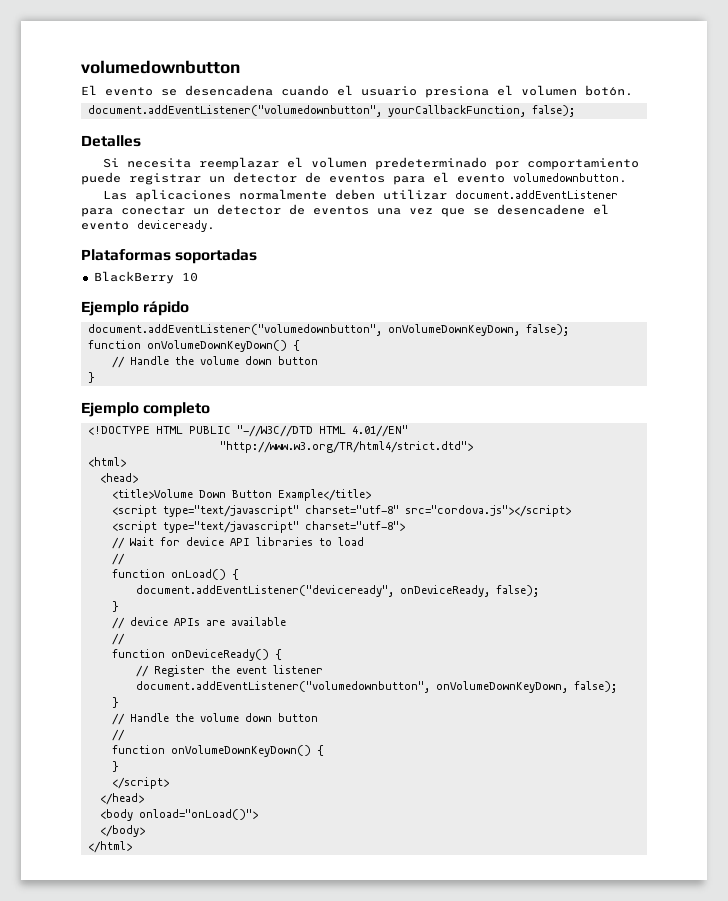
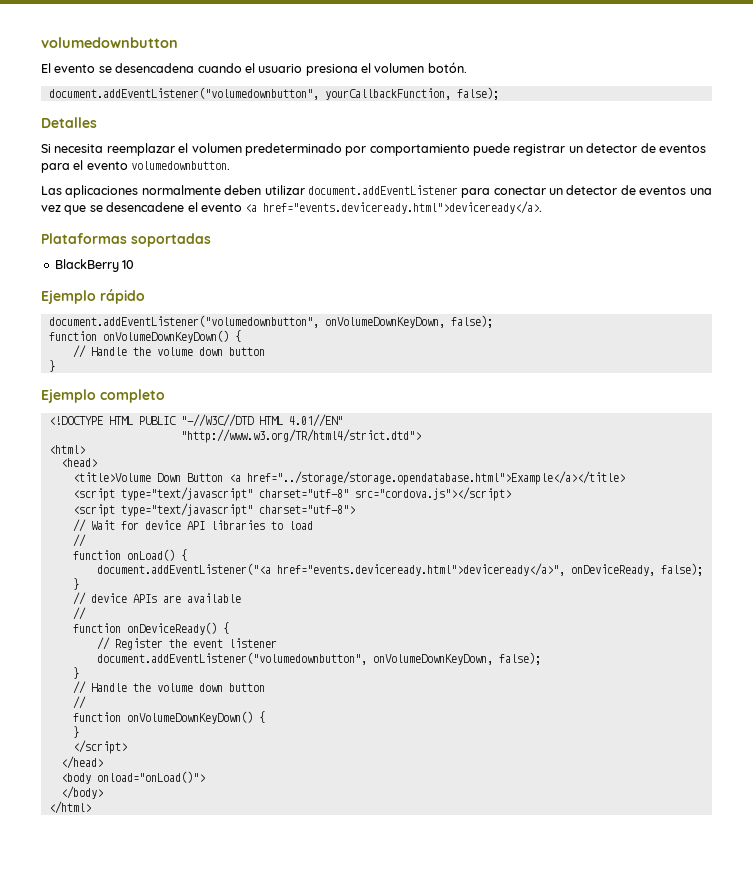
- Las aplicaciones normalmente deben utilizar document.addEventListener para conectar un detector de eventos una vez que se desencadene el evento deviceready.
+ Las aplicaciones normalmente deben utilizar document.addEventListener para conectar un detector de eventos una vez que se desencadene el evento <a href="events.deviceready.html">deviceready</a>.
- <title>Volume Down Button Example</title>
+ <title>Volume Down Button <a href="../storage/storage.opendatabase.html">Example</a></title>
- document.addEventListener("deviceready", onDeviceReady, false);
+ document.addEventListener("<a href="events.deviceready.html">deviceready</a>", onDeviceReady, false);

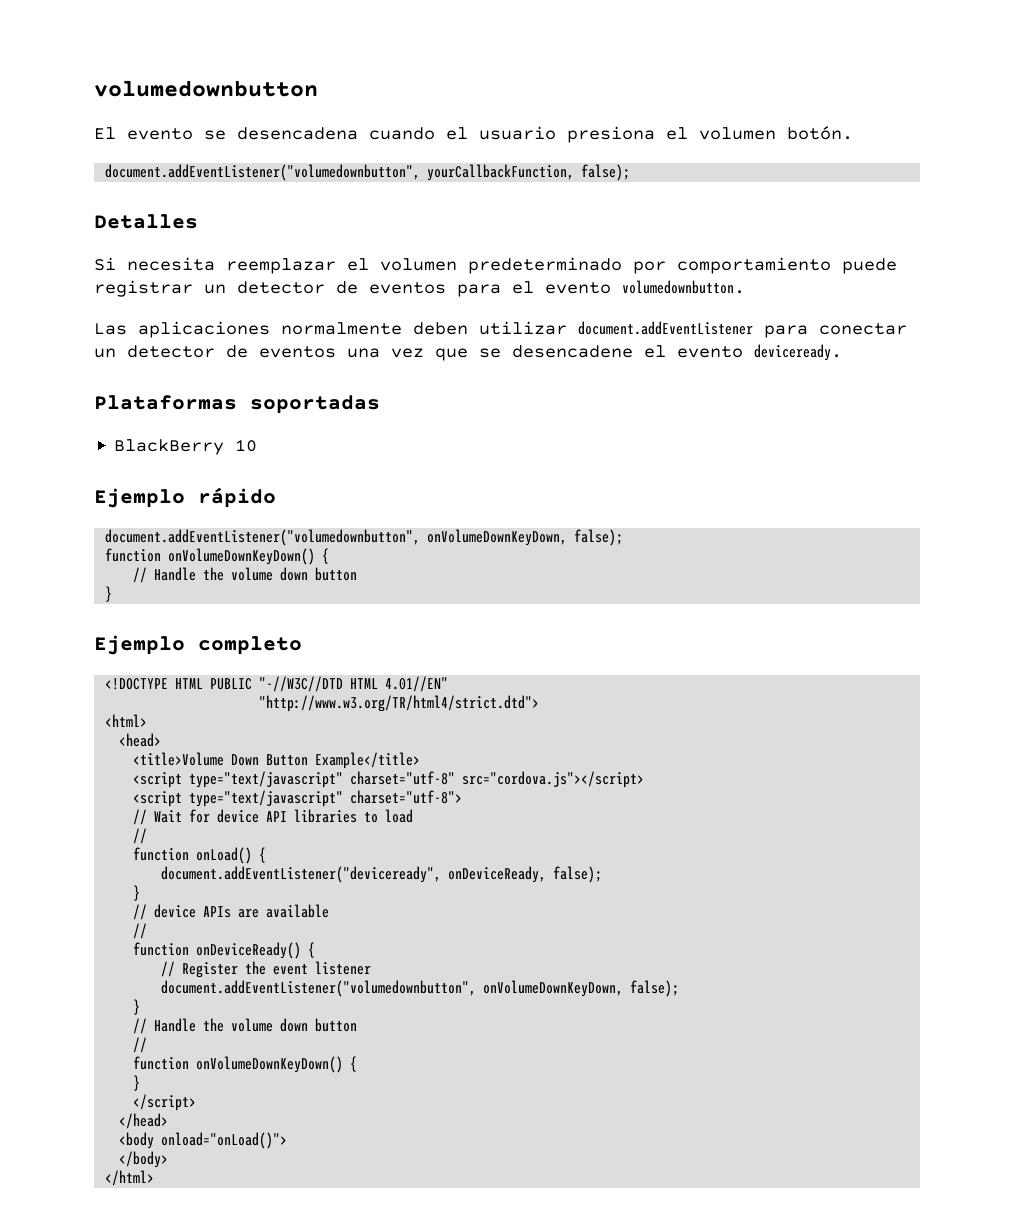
- Las aplicaciones normalmente deben utilizar document.addEventListener para conectar un detector de eventos una vez que se desencadene el evento <a href="events.deviceready.html">deviceready</a>.
+ Las aplicaciones normalmente deben utilizar document.addEventListener para conectar un detector de eventos una vez que se desencadene el evento deviceready.
- <title>Volume Down Button <a href="../storage/storage.opendatabase.html">Example</a></title>
+ <title>Volume Down Button Example</title>
- document.addEventListener("<a href="events.deviceready.html">deviceready</a>", onDeviceReady, false);
+ document.addEventListener("deviceready", onDeviceReady, false);

